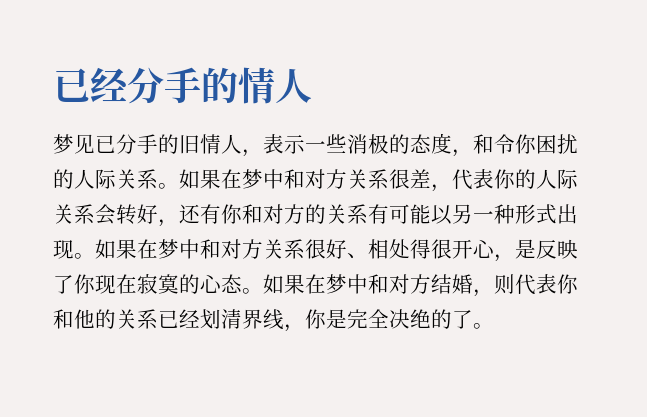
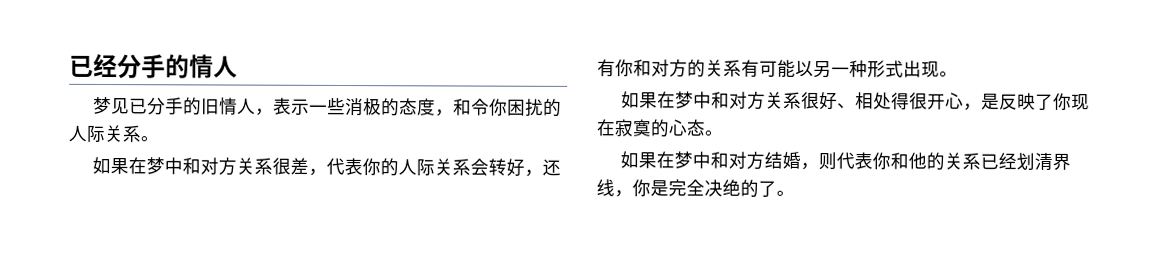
- 梦见已分手的旧情人，表示一些消极的态度，和令你困扰的人际关系。如果在梦中和对方关系很差，代表你的人际关系会转好，还有你和对方的关系有可能以另一种形式出现。如果在梦中和对方关系很好、相处得很开心，是反映了你现在寂寞的心态。如果在梦中和对方结婚，则代表你和他的关系已经划清界线，你是完全决绝的了。
+ 梦见已分手的旧情人，表示一些消极的态度，和令你困扰的人际关系。
+ 如果在梦中和对方关系很差，代表你的人际关系会转好，还有你和对方的关系有可能以另一种形式出现。
+ 如果在梦中和对方关系很好、相处得很开心，是反映了你现在寂寞的心态。
+ 如果在梦中和对方结婚，则代表你和他的关系已经划清界线，你是完全决绝的了。

